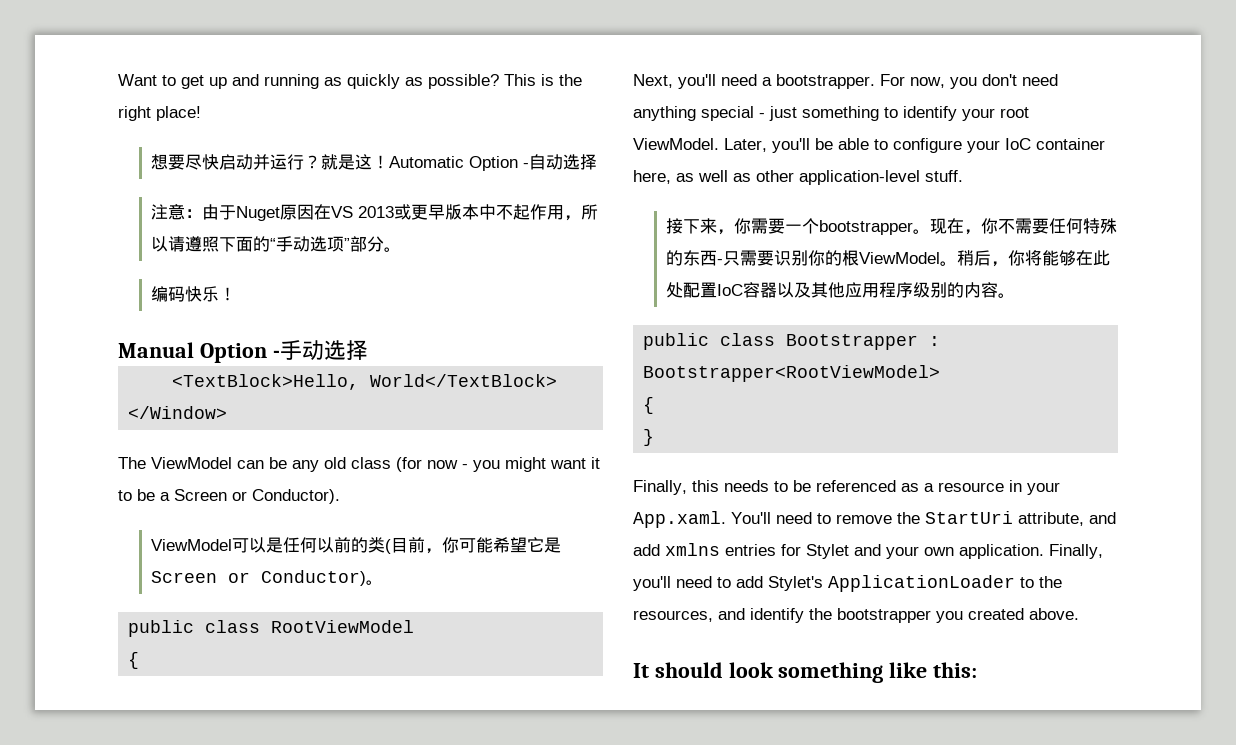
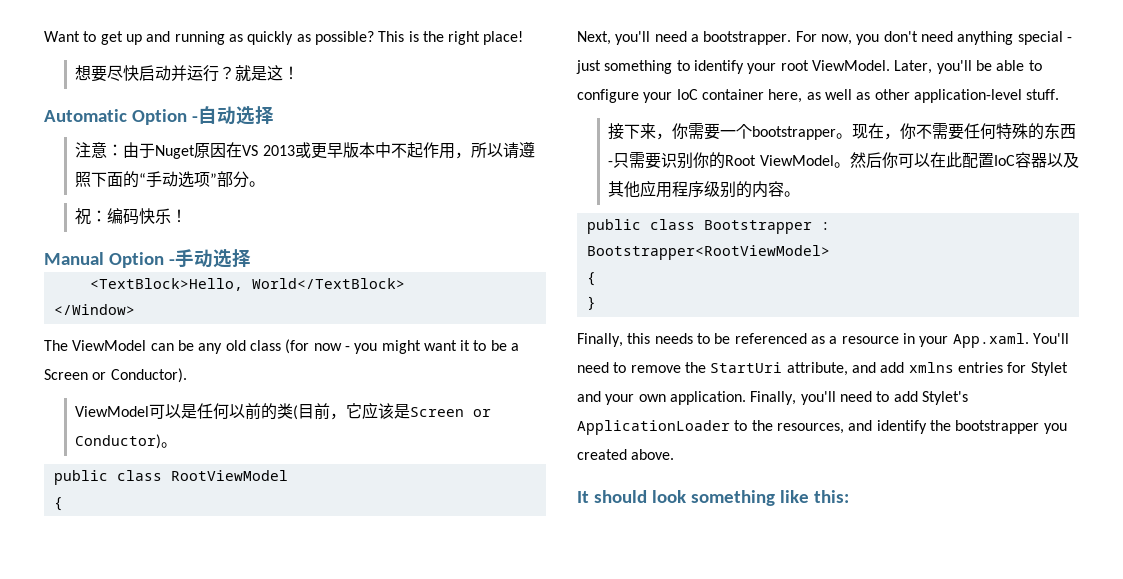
- 就是这！Automatic Option -自动选择
+ 就是这！
+ Automatic Option -自动选择
- 编码快乐！
+ 祝：编码快乐！
- ViewModel可以是任何以前的类(目前，你可能希望它是Screen or Conductor)。
+ ViewModel可以是任何以前的类(目前，它应该是Screen or Conductor)。
- 现在，你不需要任何特殊的东西-只需要识别你的根ViewModel。稍后，你将能够在此处配置IoC容器以及其他应用程序级别的内容。
+ 现在，你不需要任何特殊的东西-只需要识别你的Root ViewModel。然后你可以在此配置IoC容器以及其他应用程序级别的内容。

